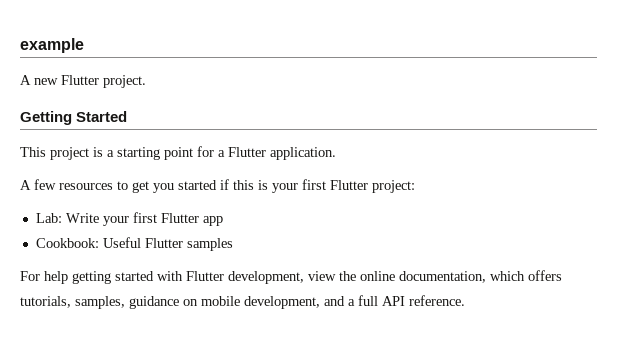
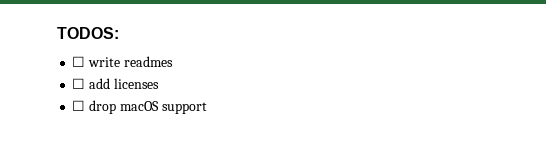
- example
- A new Flutter project.
- Getting Started
- This project is a starting point for a Flutter application.
- A few resources to get you started if this is your first Flutter project:
- Lab: Write your first Flutter app
- Cookbook: Useful Flutter samples
- For help getting started with Flutter development, view the online documentation, which offers tutorials, samples, guidance on mobile development, and a full API reference.
+ TODOS:
+ ☐ write readmes
+ ☐ add licenses
+ ☐ drop macOS support

